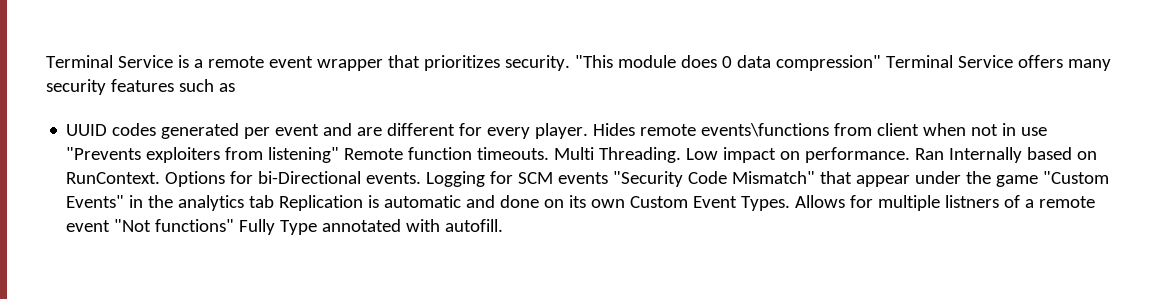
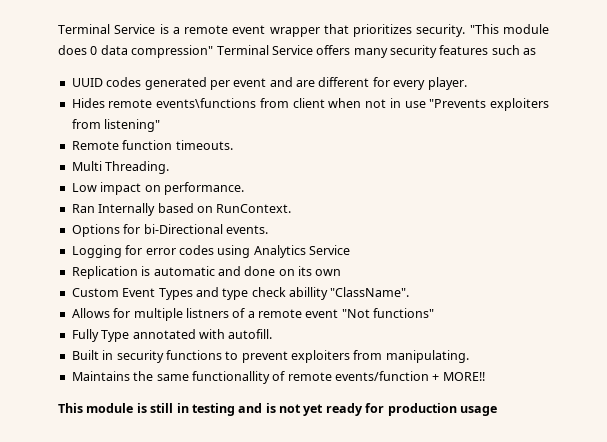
- UUID codes generated per event and are different for every player. Hides remote events\functions from client when not in use "Prevents exploiters from listening" Remote function timeouts. Multi Threading. Low impact on performance. Ran Internally based on RunContext. Options for bi-Directional events. Logging for SCM events "Security Code Mismatch" that appear under the game "Custom Events" in the analytics tab Replication is automatic and done on its own Custom Event Types. Allows for multiple listners of a remote event "Not functions" Fully Type annotated with autofill.
+ UUID codes generated per event and are different for every player.
+ Hides remote events\functions from client when not in use "Prevents exploiters from listening"
+ Remote function timeouts.
+ Multi Threading.
+ Low impact on performance.
+ Ran Internally based on RunContext.
+ Options for bi-Directional events.
+ Logging for error codes using Analytics Service
+ Replication is automatic and done on its own
+ Custom Event Types and type check abillity "ClassName".
+ Allows for multiple listners of a remote event "Not functions"
+ Fully Type annotated with autofill.
+ Built in security functions to prevent exploiters from manipulating.
+ Maintains the same functionallity of remote events/function + MORE!!
+ This module is still in testing and is not yet ready for production usage

